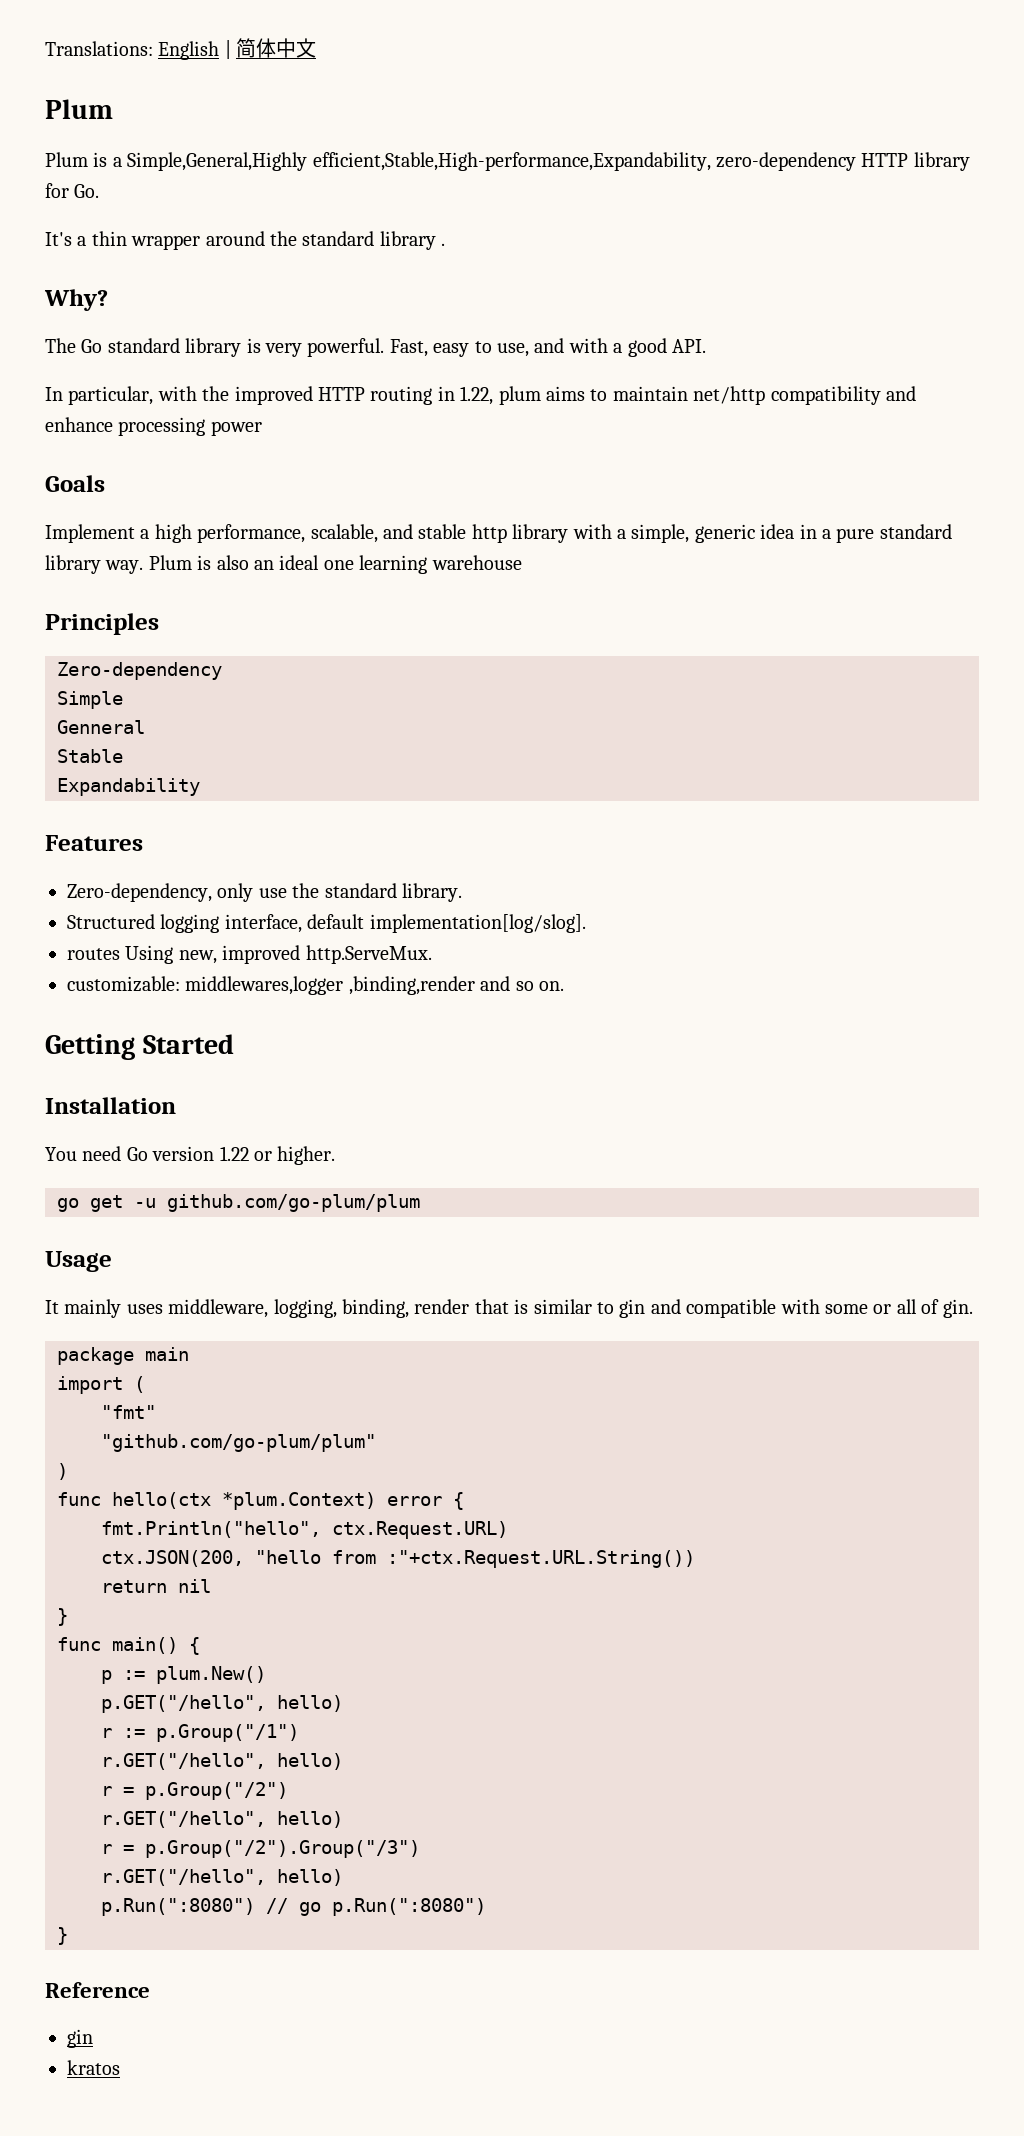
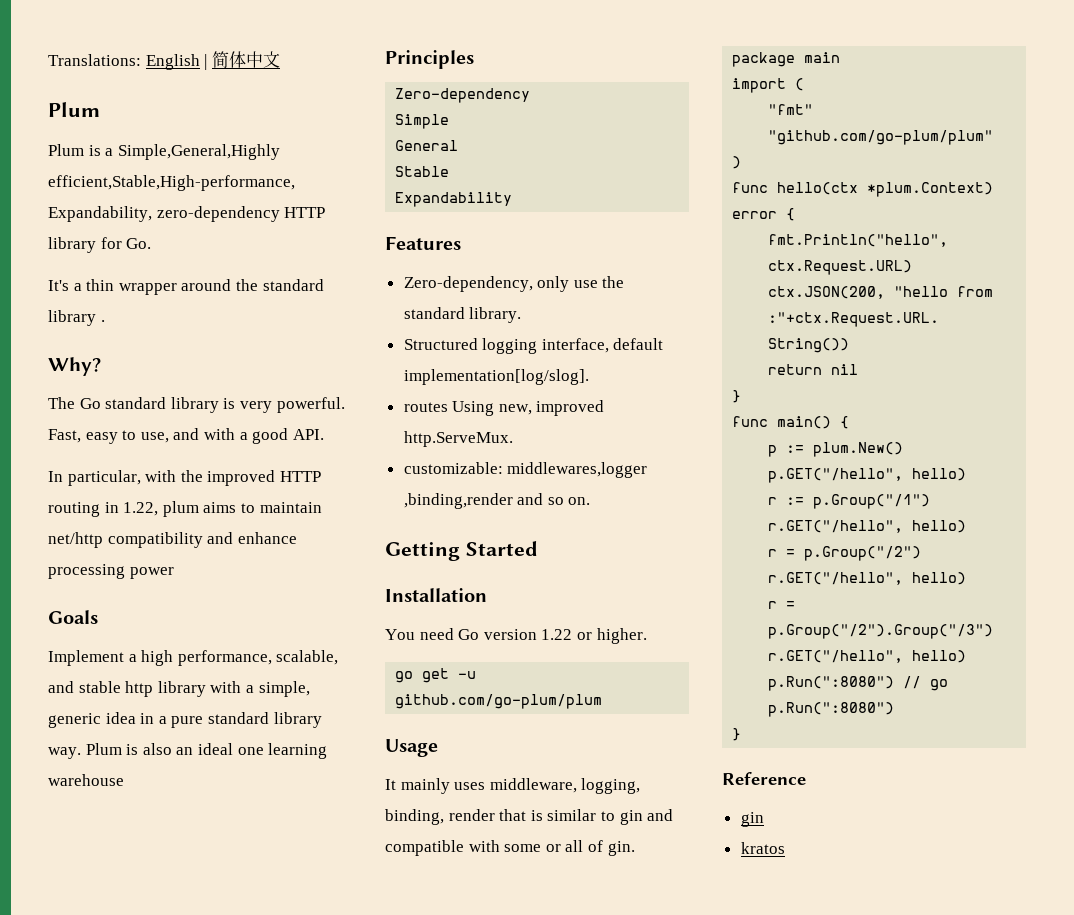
- Genneral
+ General

